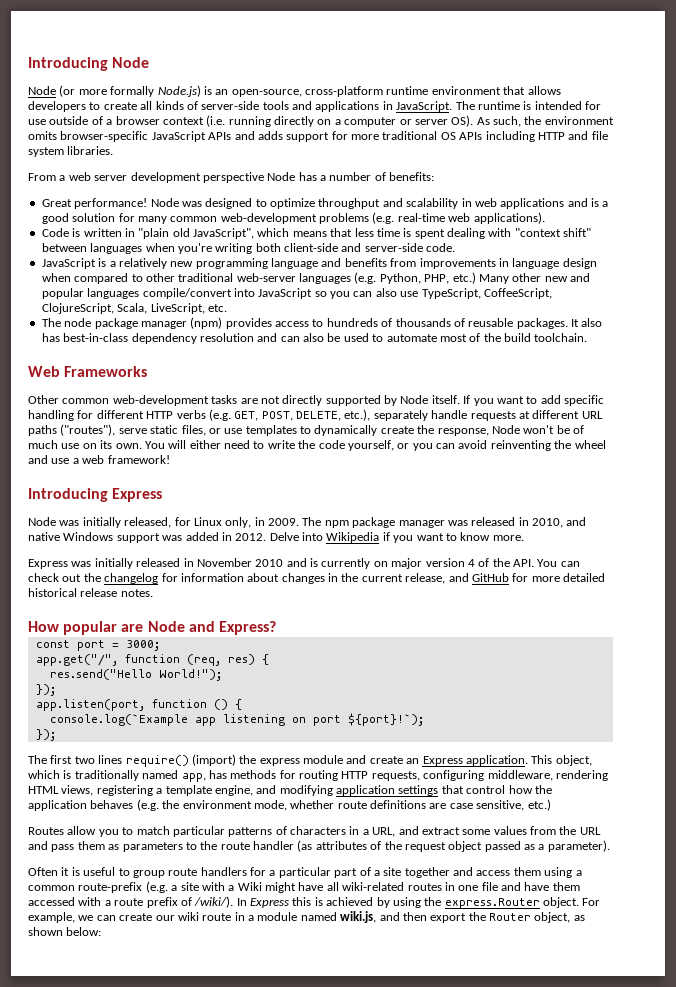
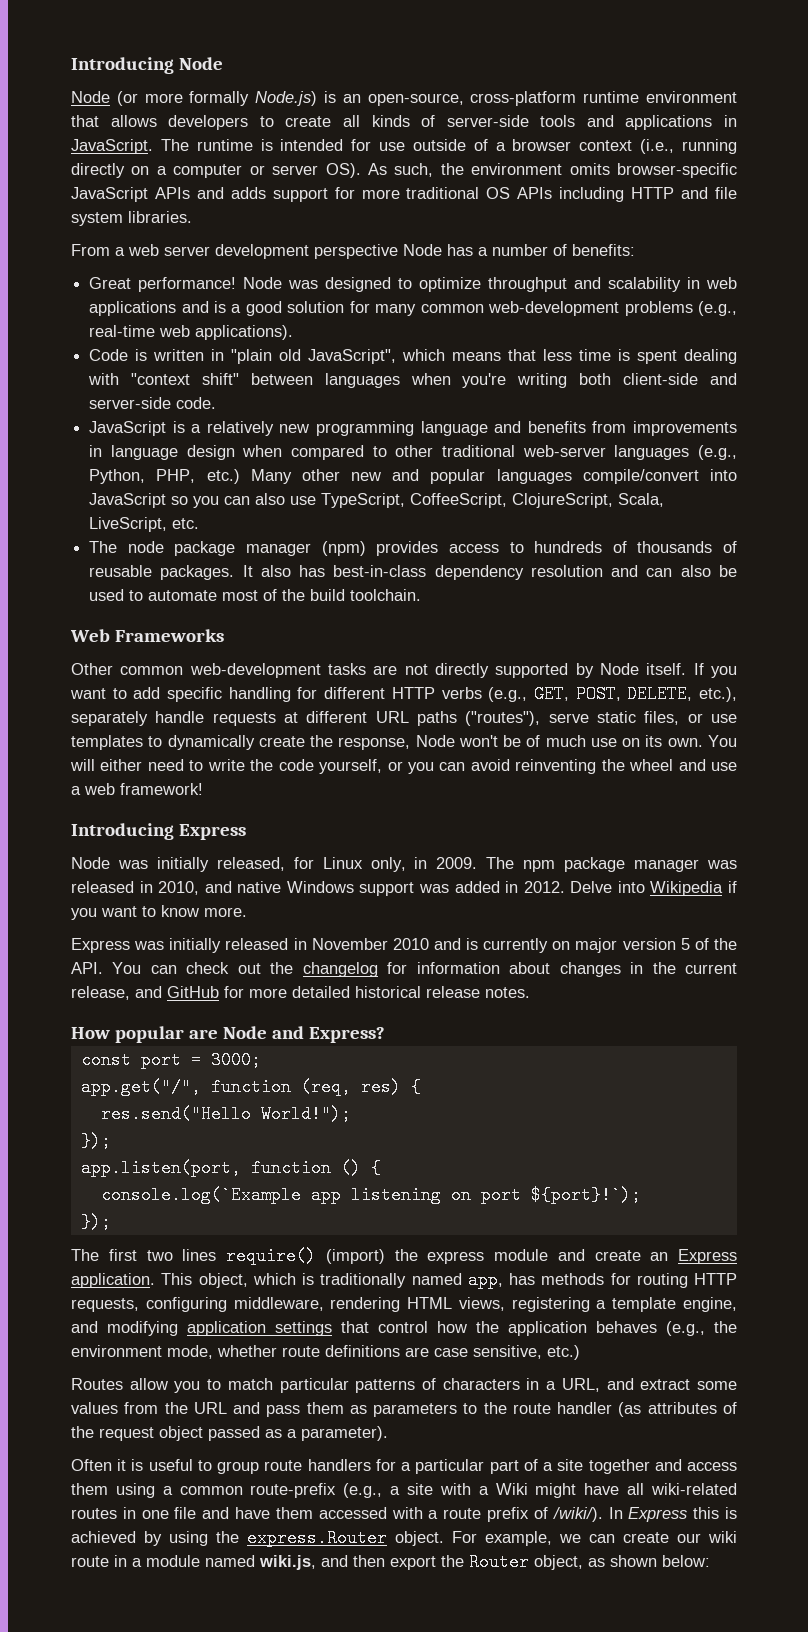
- The runtime is intended for use outside of a browser context (i.e. running directly on a computer or server OS). As such, the environment omits browser-specific JavaScript APIs and adds support for more traditional OS APIs including HTTP and file system libraries.
+ The runtime is intended for use outside of a browser context (i.e., running directly on a computer or server OS). As such, the environment omits browser-specific JavaScript APIs and adds support for more traditional OS APIs including HTTP and file system libraries.
- Node was designed to optimize throughput and scalability in web applications and is a good solution for many common web-development problems (e.g. real-time web applications).
+ Node was designed to optimize throughput and scalability in web applications and is a good solution for many common web-development problems (e.g., real-time web applications).
- JavaScript is a relatively new programming language and benefits from improvements in language design when compared to other traditional web-server languages (e.g. Python, PHP, etc.) Many other new and popular languages compile/convert into JavaScript so you can also use TypeScript, CoffeeScript, ClojureScript, Scala, LiveScript, etc.
+ JavaScript is a relatively new programming language and benefits from improvements in language design when compared to other traditional web-server languages (e.g., Python, PHP, etc.) Many other new and popular languages compile/convert into JavaScript so you can also use TypeScript, CoffeeScript, ClojureScript, Scala, LiveScript, etc.
- If you want to add specific handling for different HTTP verbs (e.g. GET, POST, DELETE, etc.), separately handle requests at different URL paths ("routes"), serve static files, or use templates to dynamically create the response, Node won't be of much use on its own.
+ If you want to add specific handling for different HTTP verbs (e.g., GET, POST, DELETE, etc.), separately handle requests at different URL paths ("routes"), serve static files, or use templates to dynamically create the response, Node won't be of much use on its own.
- Express was initially released in November 2010 and is currently on major version 4 of the API. You can check out the changelog for information about changes in the current release, and GitHub for more detailed historical release notes.
+ Express was initially released in November 2010 and is currently on major version 5 of the API. You can check out the changelog for information about changes in the current release, and GitHub for more detailed historical release notes.
- This object, which is traditionally named app, has methods for routing HTTP requests, configuring middleware, rendering HTML views, registering a template engine, and modifying application settings that control how the application behaves (e.g. the environment mode, whether route definitions are case sensitive, etc.)
+ This object, which is traditionally named app, has methods for routing HTTP requests, configuring middleware, rendering HTML views, registering a template engine, and modifying application settings that control how the application behaves (e.g., the environment mode, whether route definitions are case sensitive, etc.)
- Often it is useful to group route handlers for a particular part of a site together and access them using a common route-prefix (e.g. a site with a Wiki might have all wiki-related routes in one file and have them accessed with a route prefix of /wiki/).
+ Often it is useful to group route handlers for a particular part of a site together and access them using a common route-prefix (e.g., a site with a Wiki might have all wiki-related routes in one file and have them accessed with a route prefix of /wiki/).

